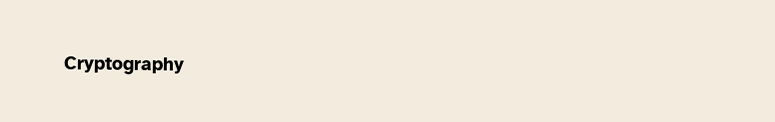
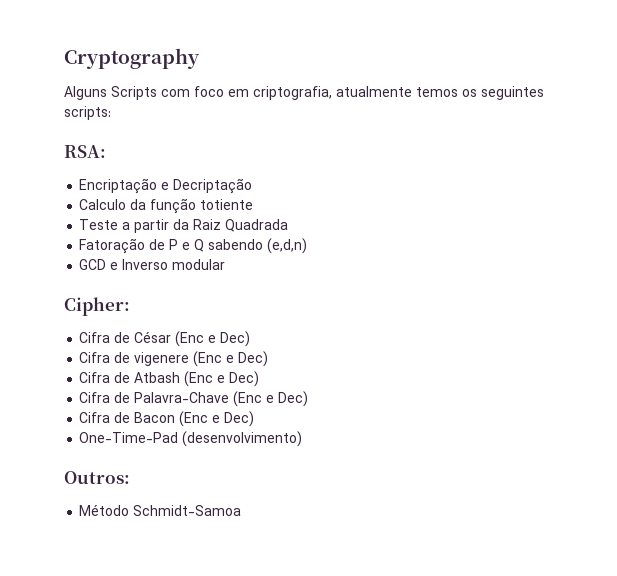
+ Alguns Scripts com foco em criptografia, atualmente temos os seguintes scripts:
+ RSA:
+ Encriptação e Decriptação
+ Calculo da função totiente
+ Teste a partir da Raiz Quadrada
+ Fatoração de P e Q sabendo (e,d,n)
+ GCD e Inverso modular
+ Cipher:
+ Cifra de César (Enc e Dec)
+ Cifra de vigenere (Enc e Dec)
+ Cifra de Atbash (Enc e Dec)
+ Cifra de Palavra-Chave (Enc e Dec)
+ Cifra de Bacon (Enc e Dec)
+ One-Time-Pad (desenvolvimento)
+ Outros:
+ Método Schmidt-Samoa

